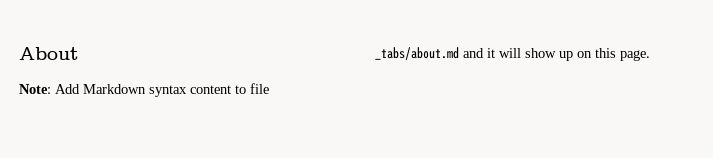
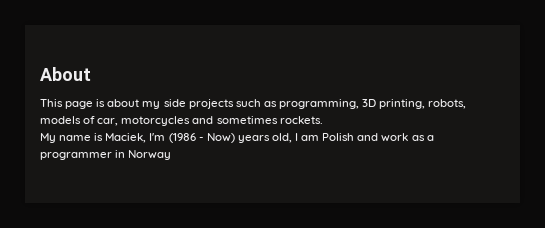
- Note: Add Markdown syntax content to file _tabs/about.md and it will show up on this page.
+ This page is about my side projects such as programming, 3D printing, robots, models of car, motorcycles and sometimes rockets.
+ My name is Maciek, I'm (1986 - Now) years old, I am Polish and work as a programmer in Norway

